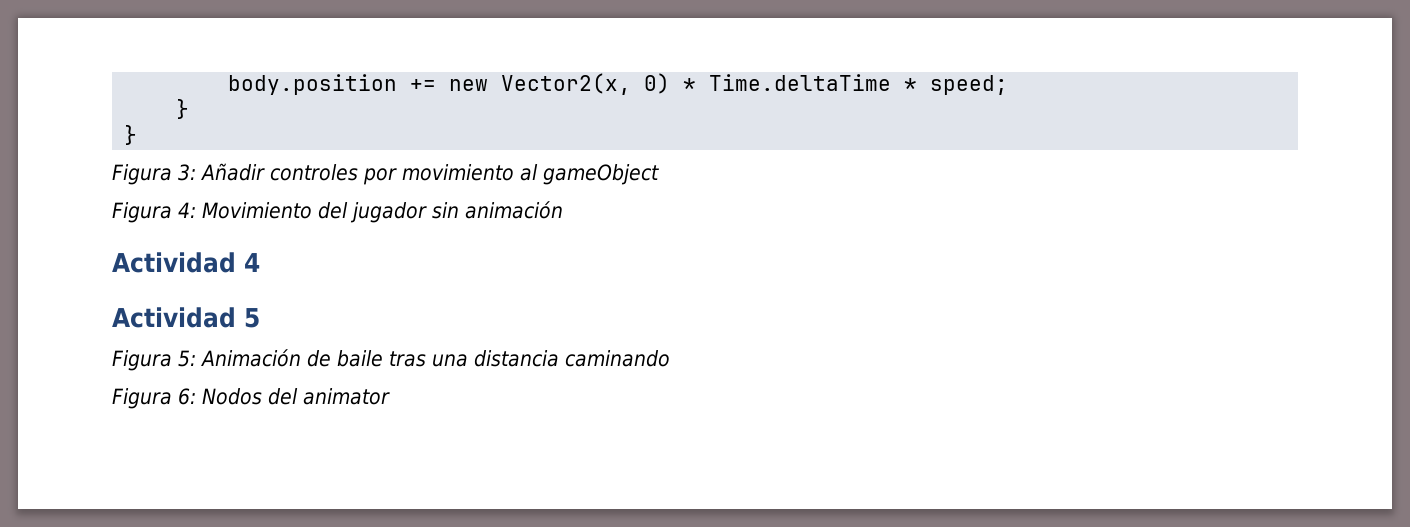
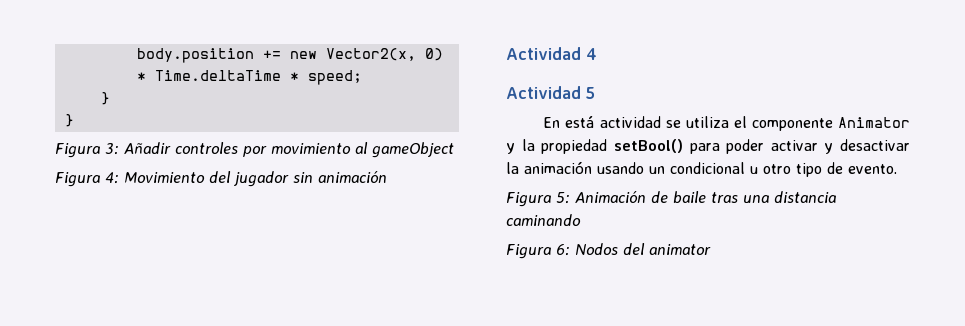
+ En está actividad se utiliza el componente Animator y la propiedad setBool() para poder activar y desactivar la animación usando un condicional u otro tipo de evento.

